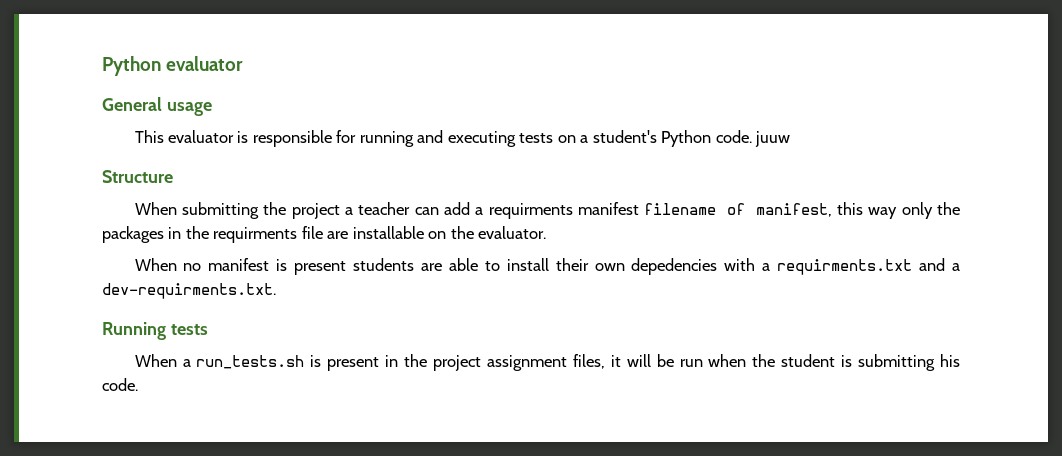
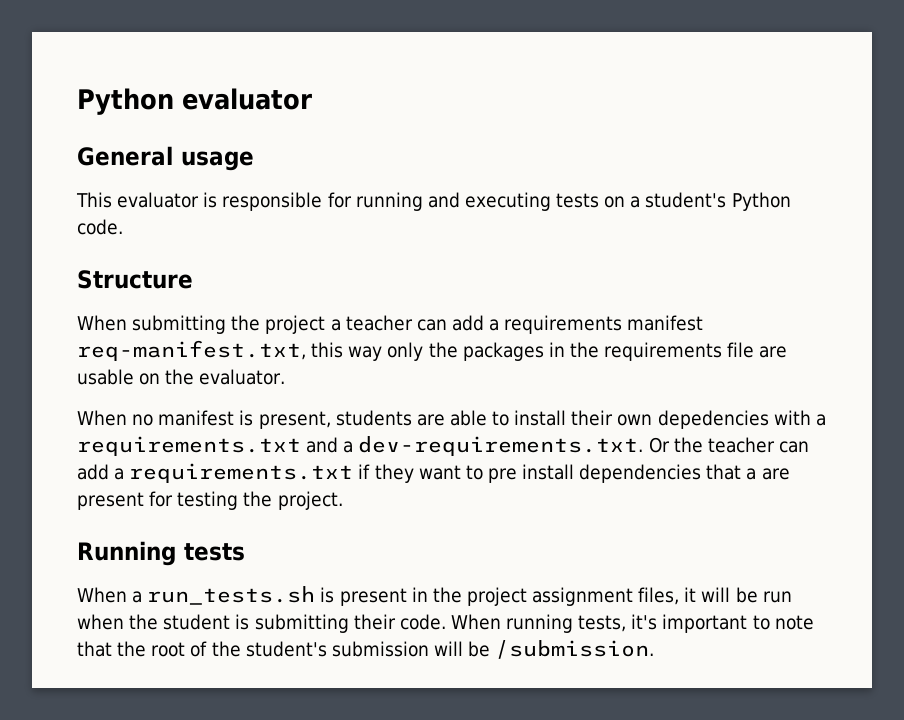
- This evaluator is responsible for running and executing tests on a student's Python code. juuw
+ This evaluator is responsible for running and executing tests on a student's Python code.
- When submitting the project a teacher can add a requirments manifest filename of manifest, this way only the packages in the requirments file are installable on the evaluator.
+ When submitting the project a teacher can add a requirements manifest req-manifest.txt, this way only the packages in the requirements file are usable on the evaluator.
- When no manifest is present students are able to install their own depedencies with a requirments.txt and a dev-requirments.txt.
+ When no manifest is present, students are able to install their own depedencies with a requirements.txt and a dev-requirements.txt. Or the teacher can add a requirements.txt if they want to pre install dependencies that a are present for testing the project.
- When a run_tests.sh is present in the project assignment files, it will be run when the student is submitting his code.
+ When a run_tests.sh is present in the project assignment files, it will be run when the student is submitting their code. When running tests, it's important to note that the root of the student's submission will be /submission.

